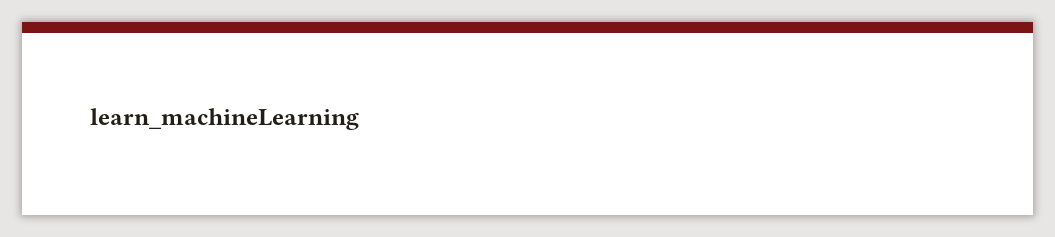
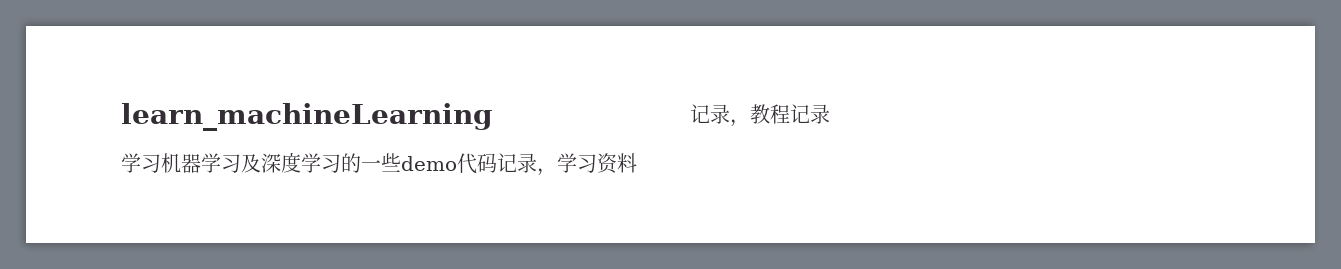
+ 学习机器学习及深度学习的一些demo代码记录，学习资料记录，教程记录

